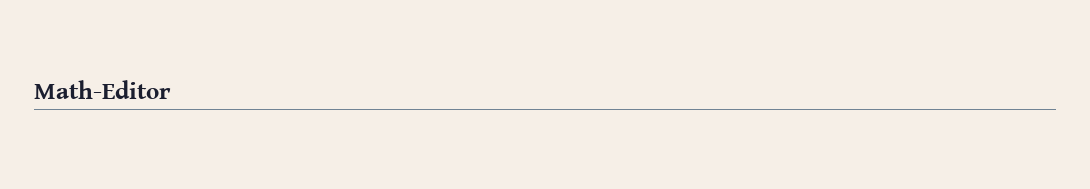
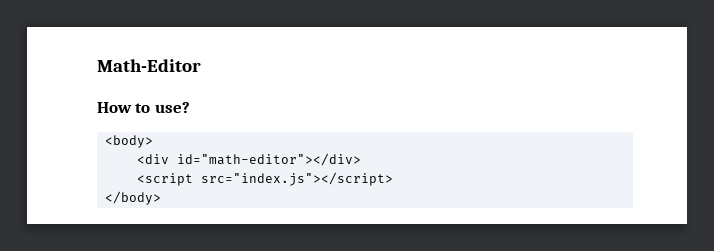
+ How to use?
+ <body>
+ <div id="math-editor"></div>
+ <script src="index.js"></script>
+ </body>

